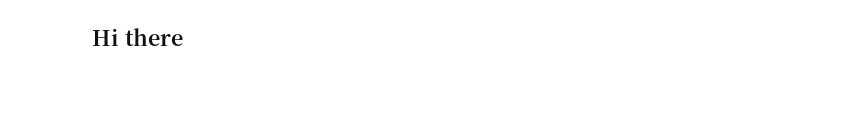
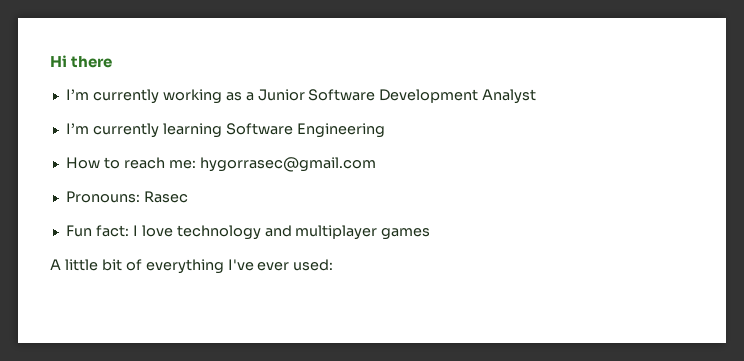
+ I’m currently working as a Junior Software Development Analyst
+ I’m currently learning Software Engineering
+ How to reach me: hygorrasec@gmail.com
+ Pronouns: Rasec
+ Fun fact: I love technology and multiplayer games
+ A little bit of everything I've ever used:

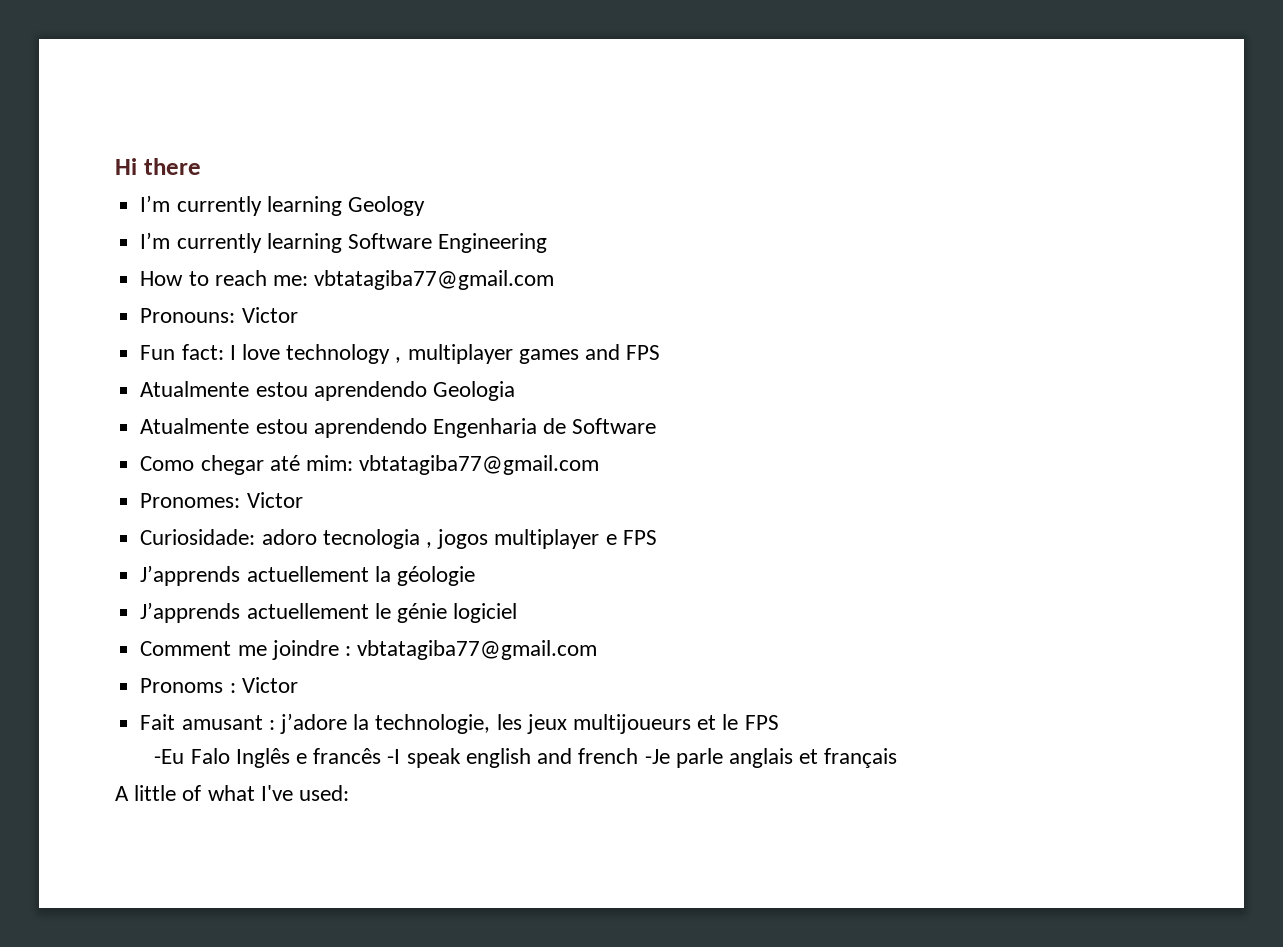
- I’m currently working as a Junior Software Development Analyst
+ I’m currently learning Geology
- How to reach me: hygorrasec@gmail.com
+ How to reach me: vbtatagiba77@gmail.com
- Pronouns: Rasec
+ Pronouns: Victor
- Fun fact: I love technology and multiplayer games
- A little bit of everything I've ever used:
+ Fun fact: I love technology , multiplayer games and FPS
+ Atualmente estou aprendendo Geologia
+ Atualmente estou aprendendo Engenharia de Software
+ Como chegar até mim: vbtatagiba77@gmail.com
+ Pronomes: Victor
+ Curiosidade: adoro tecnologia , jogos multiplayer e FPS
+ J’apprends actuellement la géologie
+ J’apprends actuellement le génie logiciel
+ Comment me joindre : vbtatagiba77@gmail.com
+ Pronoms : Victor
+ Fait amusant : j’adore la technologie, les jeux multijoueurs et le FPS
+ -Eu Falo Inglês e francês -I speak english and french -Je parle anglais et français
+ A little of what I've used:

